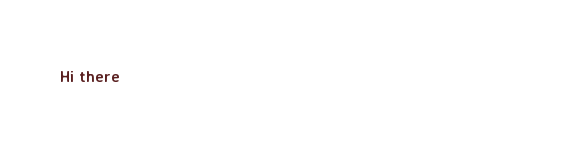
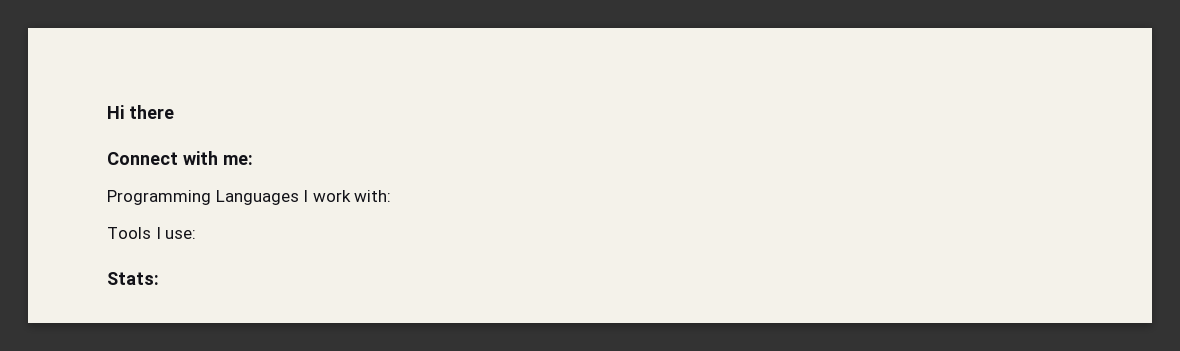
+ Connect with me:
+ Programming Languages I work with:
+ Tools I use:
+ Stats:

